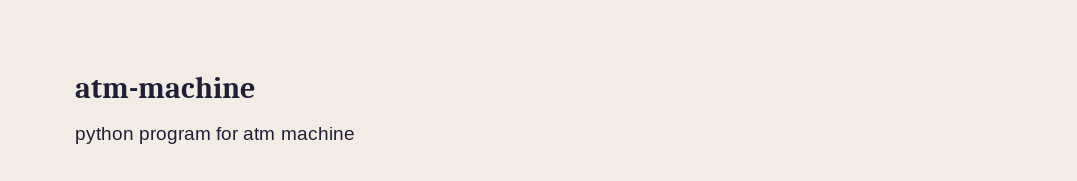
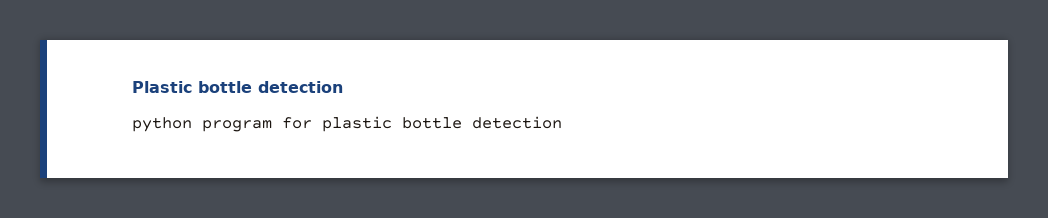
- atm-machine
+ Plastic bottle detection
- python program for atm machine
+ python program for plastic bottle detection

